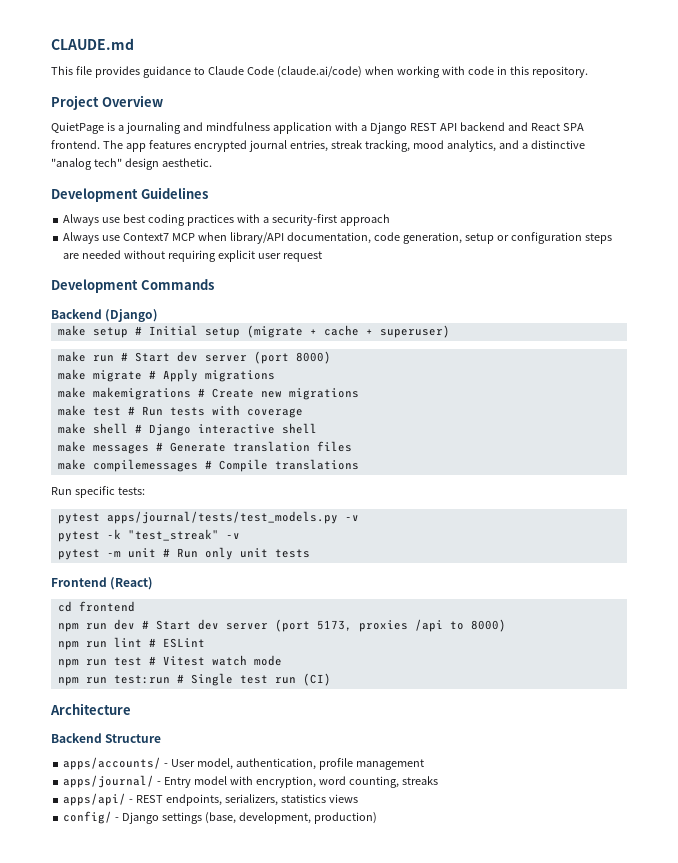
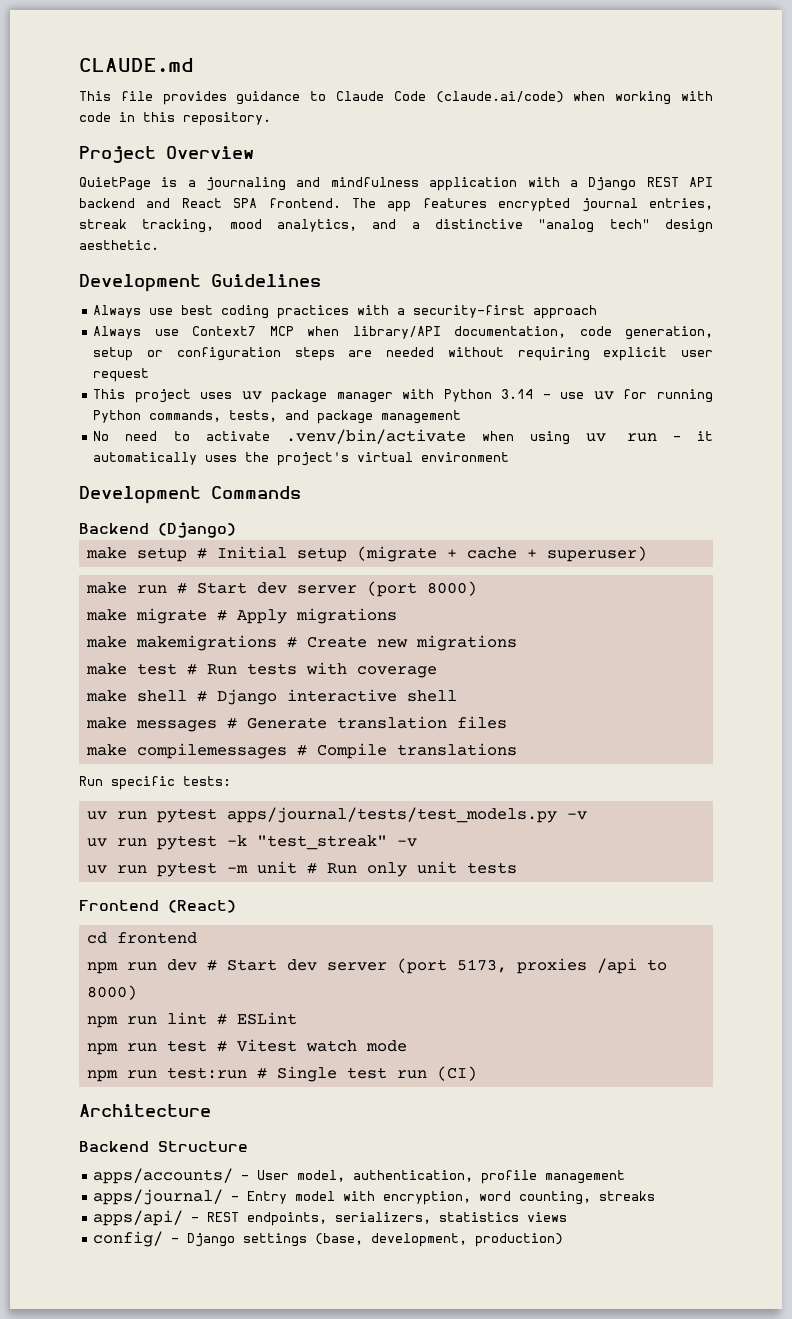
+ This project uses uv package manager with Python 3.14 - use uv for running Python commands, tests, and package management
+ No need to activate .venv/bin/activate when using uv run - it automatically uses the project's virtual environment
- pytest apps/journal/tests/test_models.py -v
+ uv run pytest apps/journal/tests/test_models.py -v
- pytest -k "test_streak" -v
+ uv run pytest -k "test_streak" -v
- pytest -m unit # Run only unit tests
+ uv run pytest -m unit # Run only unit tests

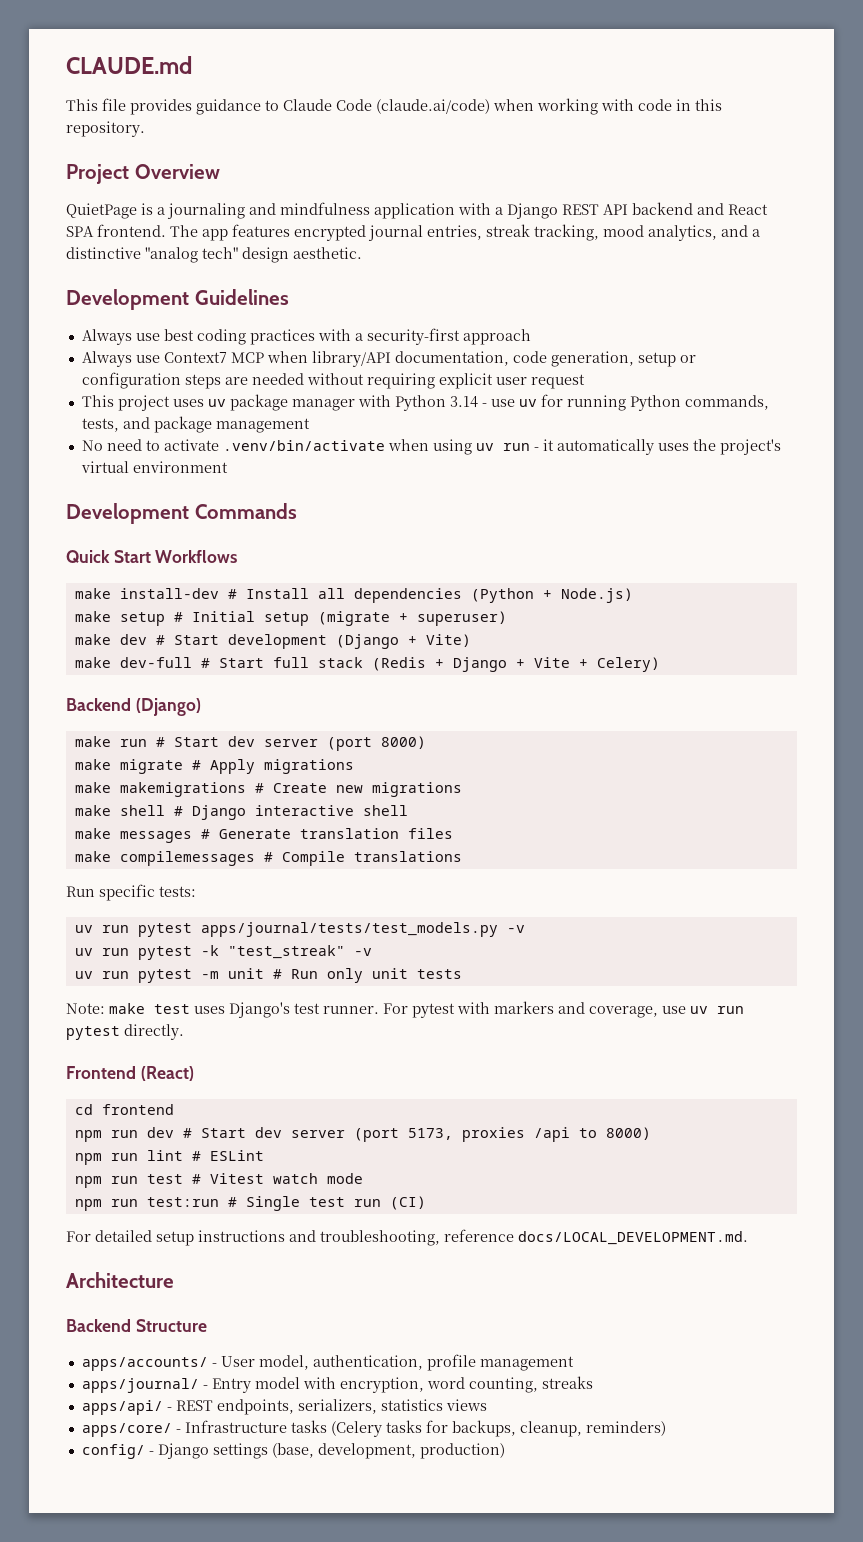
- Backend (Django)
+ Quick Start Workflows
+ make install-dev # Install all dependencies (Python + Node.js)
- make setup # Initial setup (migrate + cache + superuser)
+ make setup # Initial setup (migrate + superuser)
+ make dev # Start development (Django + Vite)
+ make dev-full # Start full stack (Redis + Django + Vite + Celery)
+ Backend (Django)
- make test # Run tests with coverage
+ Note: make test uses Django's test runner. For pytest with markers and coverage, use uv run pytest directly.
+ For detailed setup instructions and troubleshooting, reference docs/LOCAL_DEVELOPMENT.md.
+ apps/core/ - Infrastructure tasks (Celery tasks for backups, cleanup, reminders)

